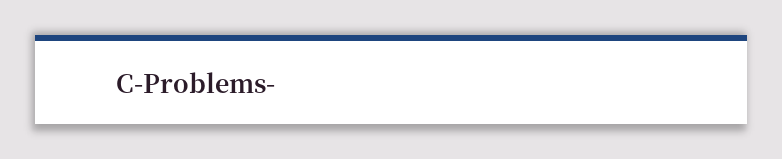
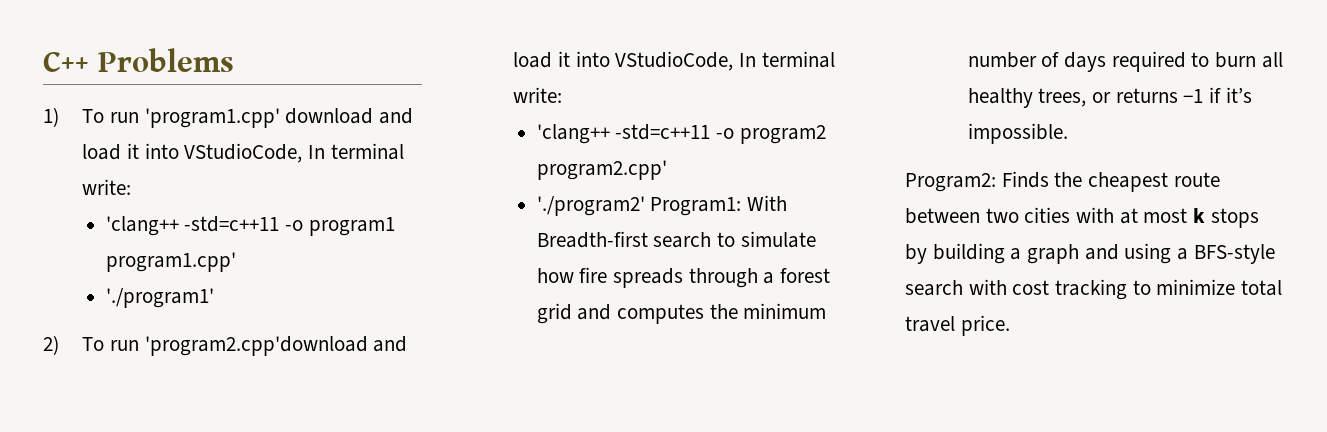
- C-Problems-
+ C++ Problems
+ 1) To run 'program1.cpp' download and load it into VStudioCode, In terminal write:
+ 'clang++ -std=c++11 -o program1 program1.cpp'
+ './program1'
+ 2) To run 'program2.cpp'download and load it into VStudioCode, In terminal write:
+ 'clang++ -std=c++11 -o program2 program2.cpp'
+ './program2' Program1: With Breadth-first search to simulate how fire spreads through a forest grid and computes the minimum number of days required to burn all healthy trees, or returns −1 if it’s impossible.
+ Program2: Finds the cheapest route between two cities with at most k stops by building a graph and using a BFS-style search with cost tracking to minimize total travel price.

